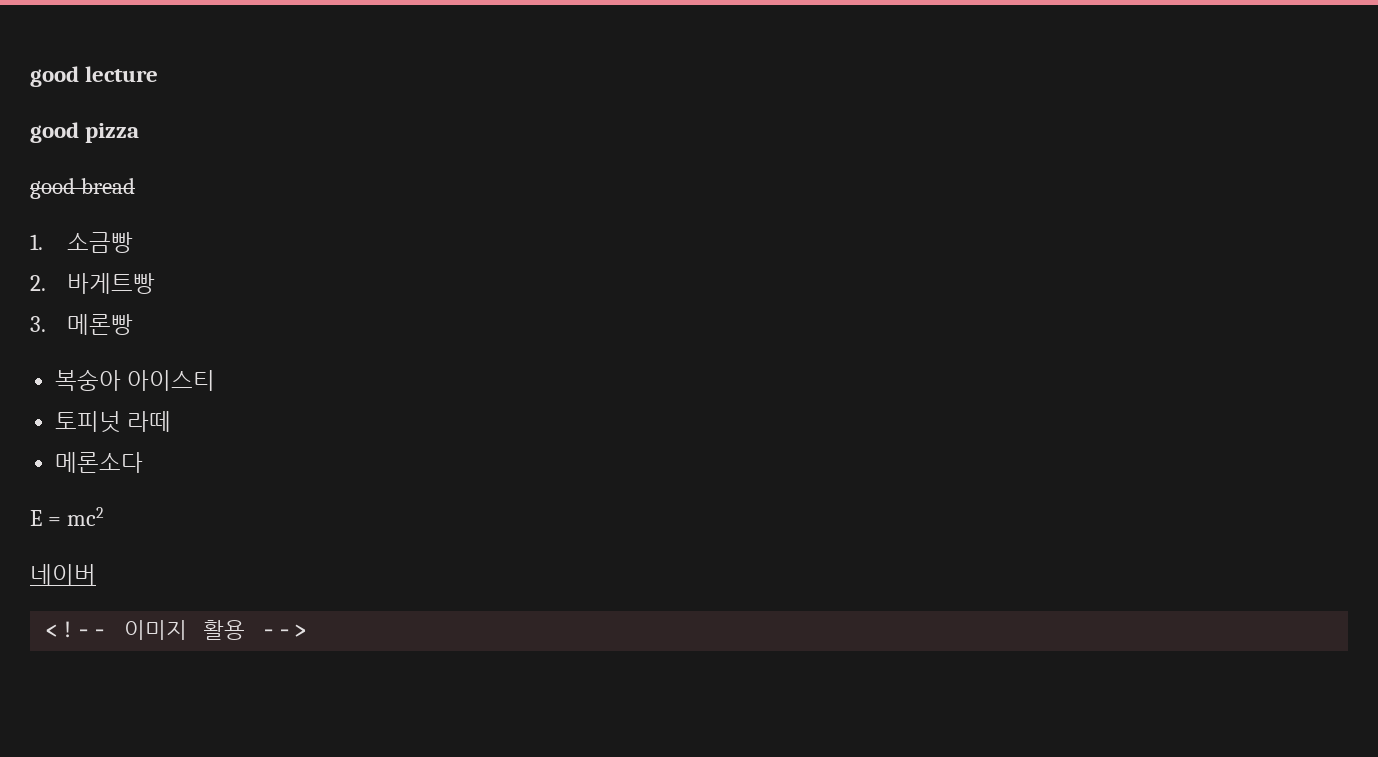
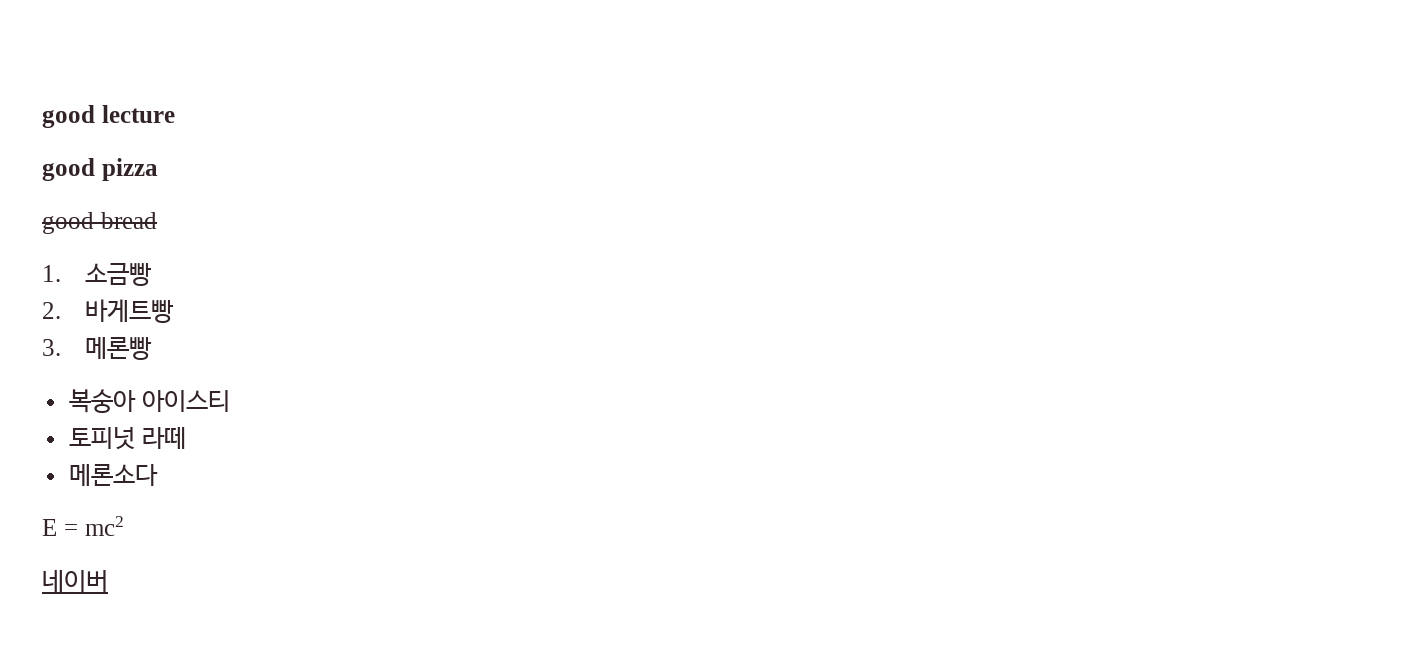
- <!-- 이미지 활용 -->

